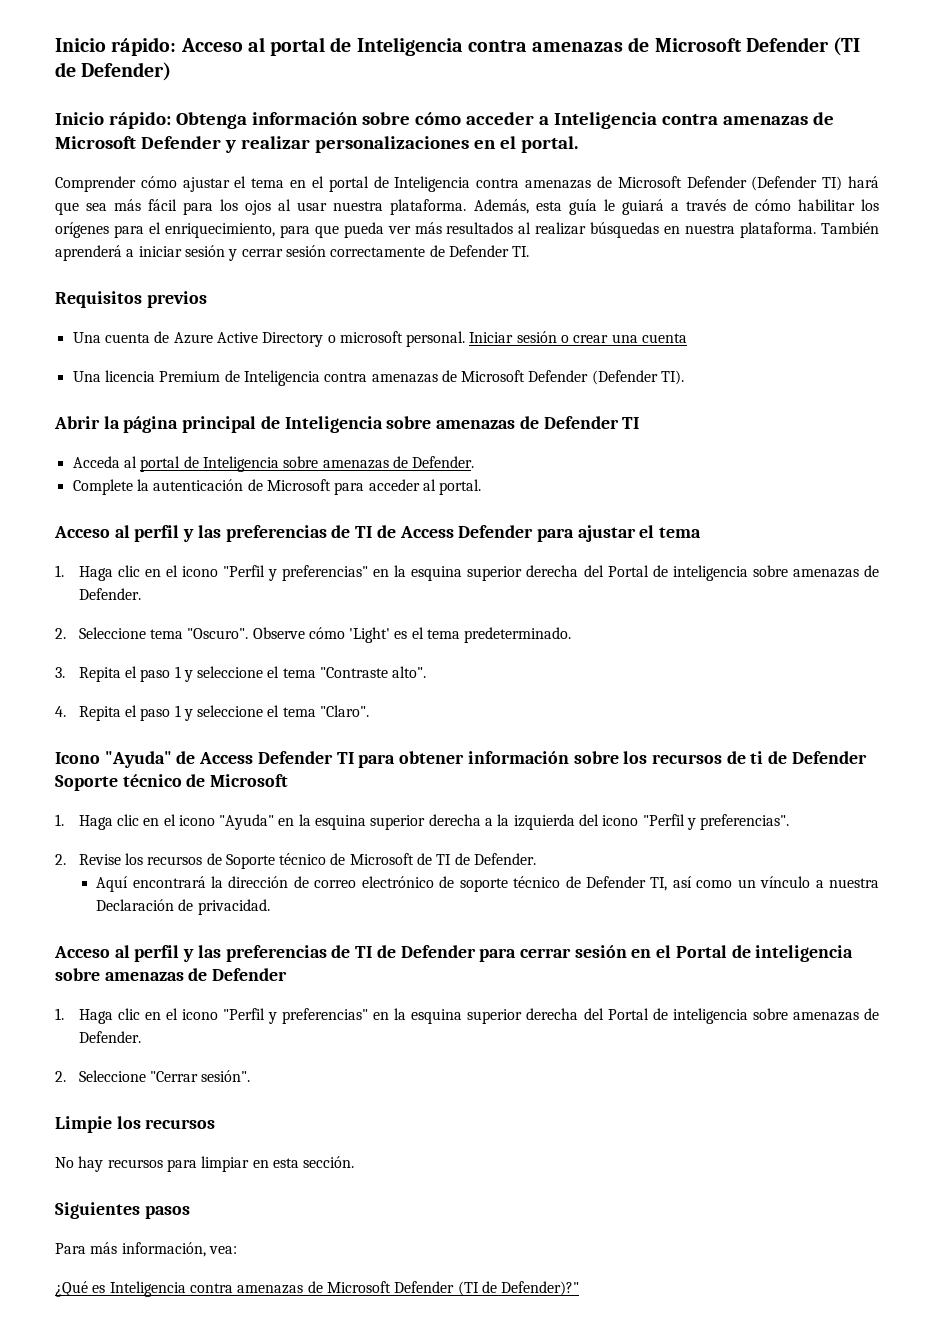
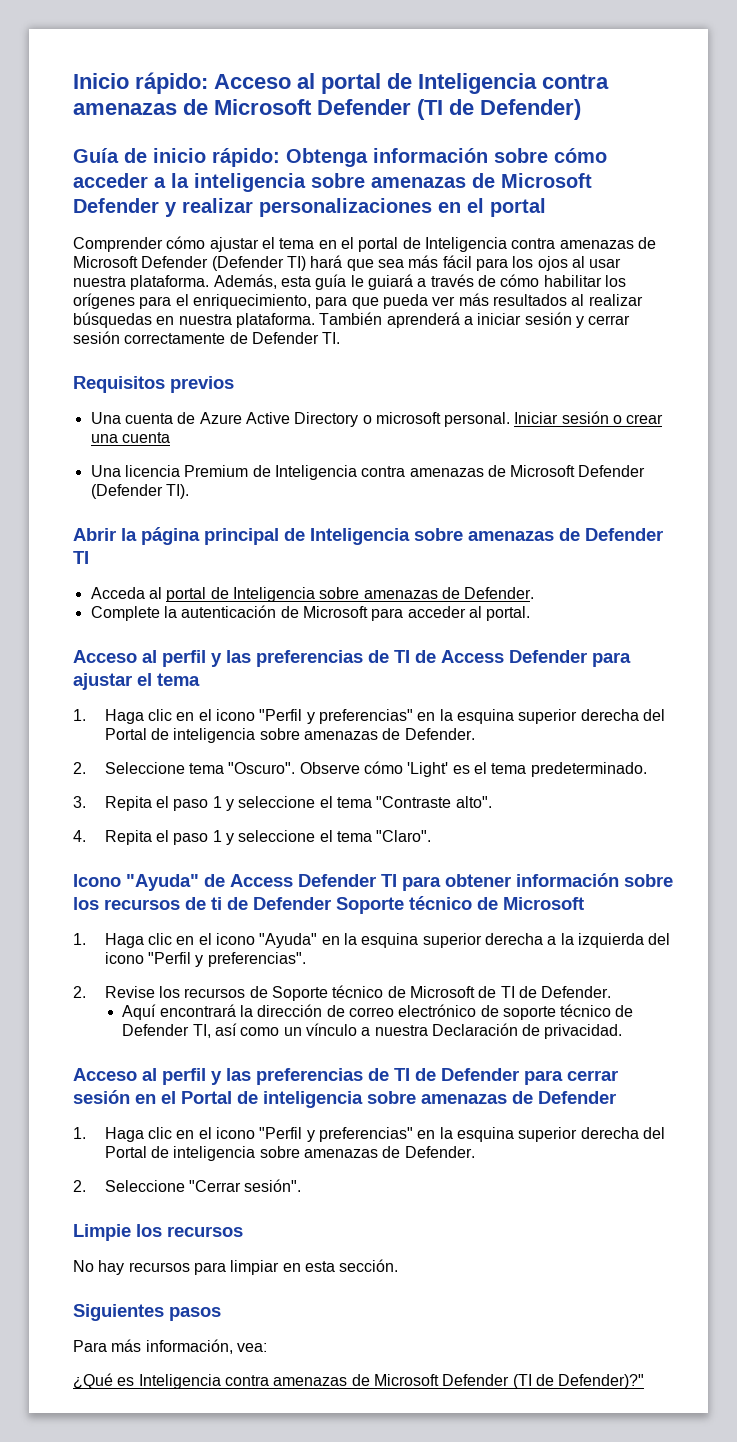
- Inicio rápido: Obtenga información sobre cómo acceder a Inteligencia contra amenazas de Microsoft Defender y realizar personalizaciones en el portal.
+ Guía de inicio rápido: Obtenga información sobre cómo acceder a la inteligencia sobre amenazas de Microsoft Defender y realizar personalizaciones en el portal

